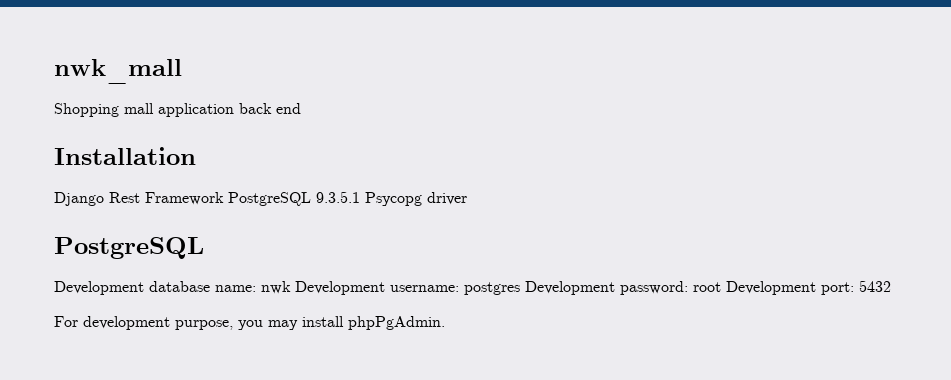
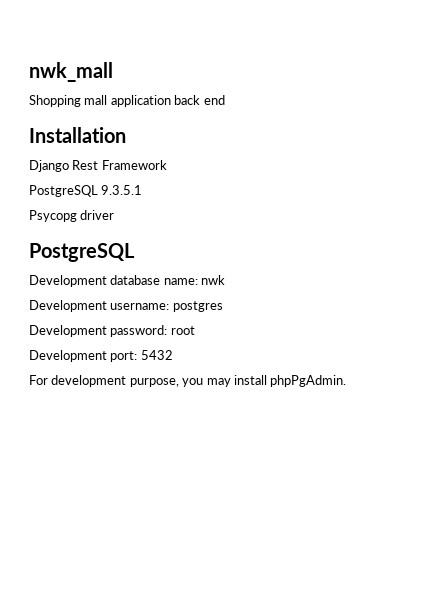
- Django Rest Framework PostgreSQL 9.3.5.1 Psycopg driver
+ Django Rest Framework
+ PostgreSQL 9.3.5.1
+ Psycopg driver
- Development database name: nwk Development username: postgres Development password: root Development port: 5432
+ Development database name: nwk
+ Development username: postgres
+ Development password: root
+ Development port: 5432

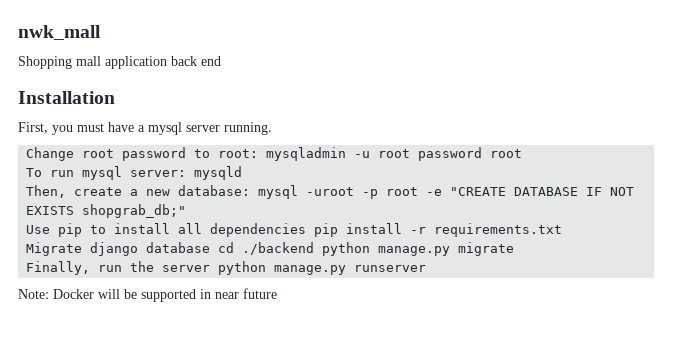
- Django Rest Framework
- PostgreSQL 9.3.5.1
- Psycopg driver
- PostgreSQL
- Development database name: nwk
- Development username: postgres
- Development password: root
- Development port: 5432
- For development purpose, you may install phpPgAdmin.
+ First, you must have a mysql server running.
+ Change root password to root: mysqladmin -u root password root
+ To run mysql server: mysqld
+ Then, create a new database: mysql -uroot -p root -e "CREATE DATABASE IF NOT EXISTS shopgrab_db;"
+ Use pip to install all dependencies pip install -r requirements.txt
+ Migrate django database cd ./backend python manage.py migrate
+ Finally, run the server python manage.py runserver
+ Note: Docker will be supported in near future

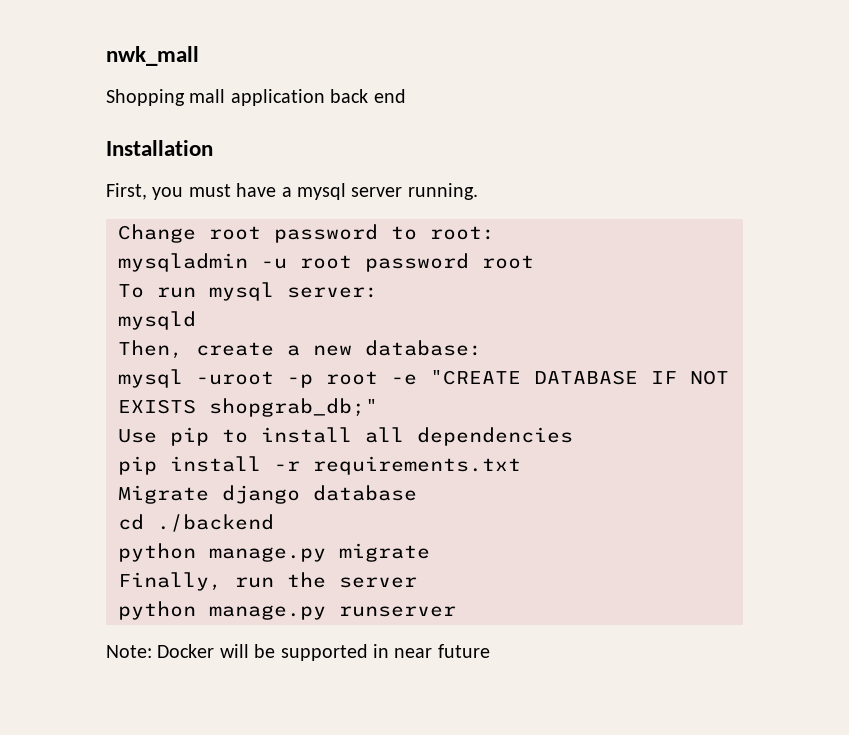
- Change root password to root: mysqladmin -u root password root
+ Change root password to root:
+ mysqladmin -u root password root
- To run mysql server: mysqld
+ To run mysql server:
+ mysqld
- Then, create a new database: mysql -uroot -p root -e "CREATE DATABASE IF NOT EXISTS shopgrab_db;"
+ Then, create a new database:
+ mysql -uroot -p root -e "CREATE DATABASE IF NOT EXISTS shopgrab_db;"
- Use pip to install all dependencies pip install -r requirements.txt
+ Use pip to install all dependencies
+ pip install -r requirements.txt
- Migrate django database cd ./backend python manage.py migrate
+ Migrate django database
+ cd ./backend
+ python manage.py migrate
- Finally, run the server python manage.py runserver
+ Finally, run the server
+ python manage.py runserver

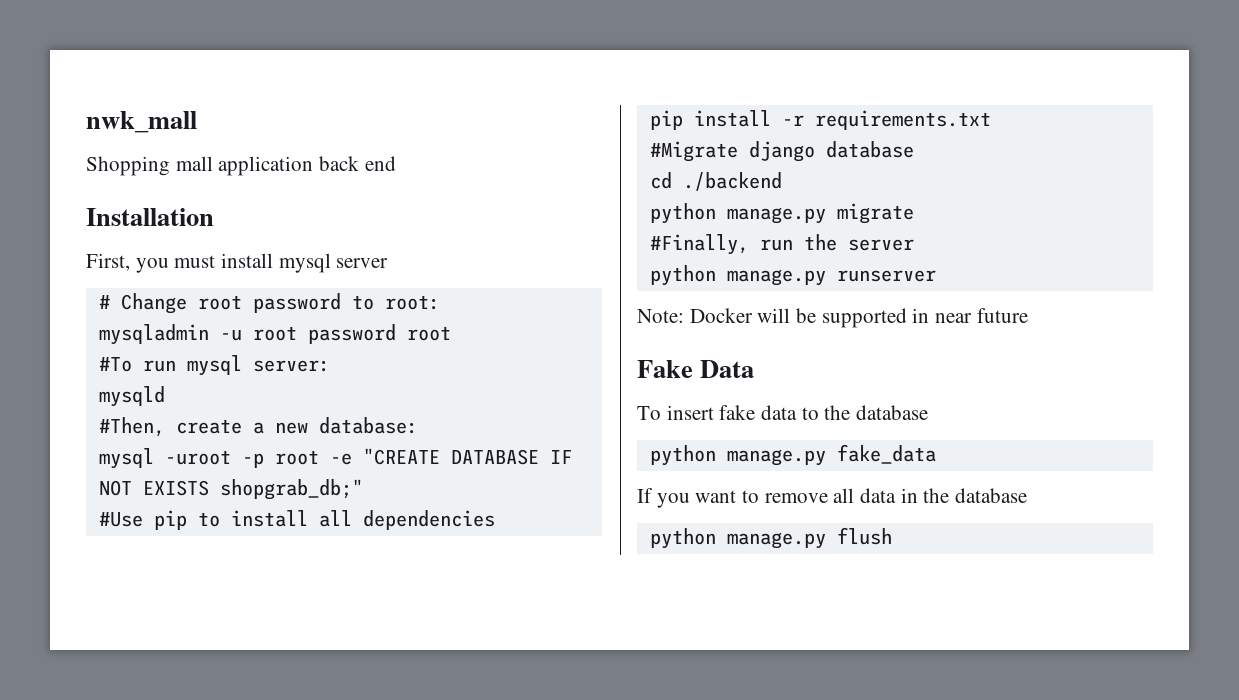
- First, you must have a mysql server running.
- Change root password to root:
+ First, you must install mysql server
+ # Change root password to root:
- To run mysql server:
+ #To run mysql server:
- Then, create a new database:
+ #Then, create a new database:
- Use pip to install all dependencies
+ #Use pip to install all dependencies
- Migrate django database
+ #Migrate django database
- Finally, run the server
+ #Finally, run the server
+ Fake Data
+ To insert fake data to the database
+ python manage.py fake_data
+ If you want to remove all data in the database
+ python manage.py flush

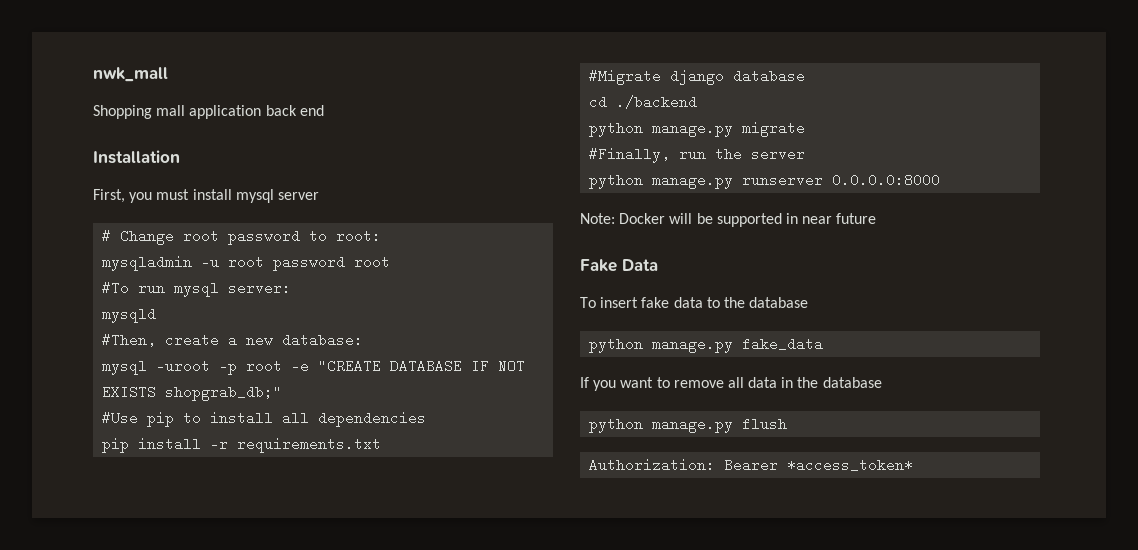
- python manage.py runserver
+ python manage.py runserver 0.0.0.0:8000
+ Authorization: Bearer *access_token*

